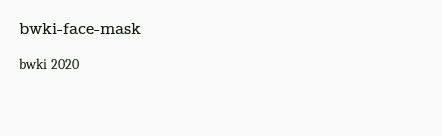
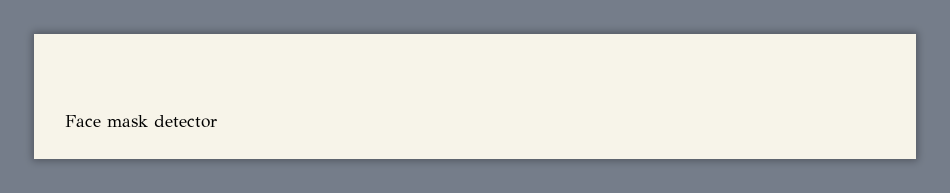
- bwki-face-mask
- bwki 2020
+ Face mask detector

